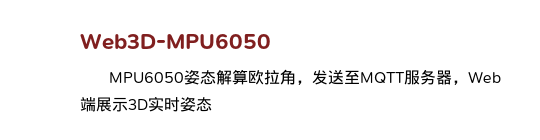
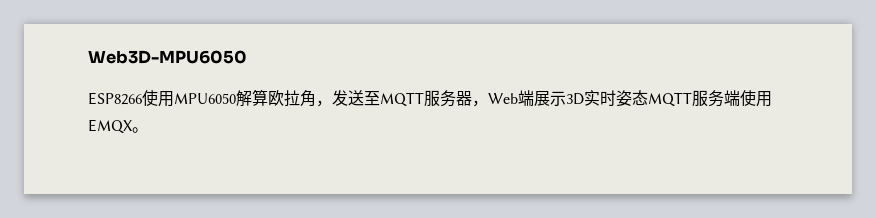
- MPU6050姿态解算欧拉角，发送至MQTT服务器，Web端展示3D实时姿态
+ ESP8266使用MPU6050解算欧拉角，发送至MQTT服务器，Web端展示3D实时姿态MQTT服务端使用EMQX。

